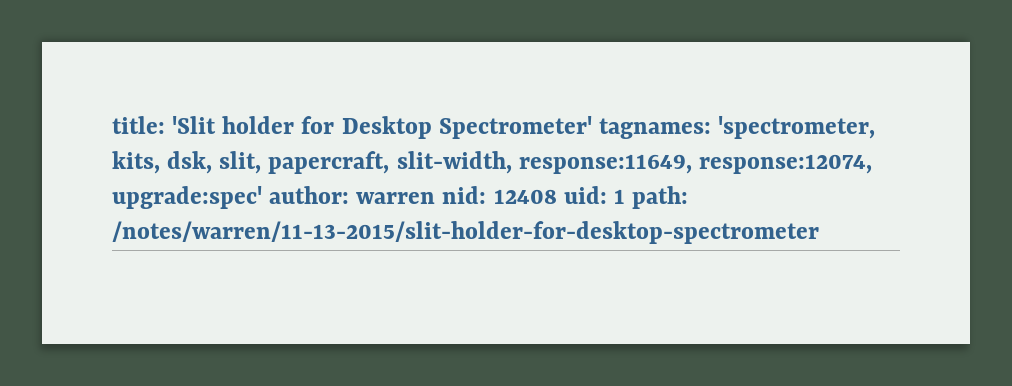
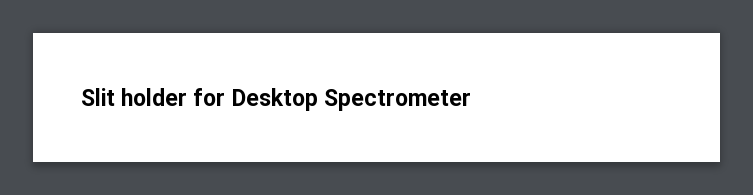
- title: 'Slit holder for Desktop Spectrometer' tagnames: 'spectrometer, kits, dsk, slit, papercraft, slit-width, response:11649, response:12074, upgrade:spec' author: warren nid: 12408 uid: 1 path: /notes/warren/11-13-2015/slit-holder-for-desktop-spectrometer
+ Slit holder for Desktop Spectrometer

